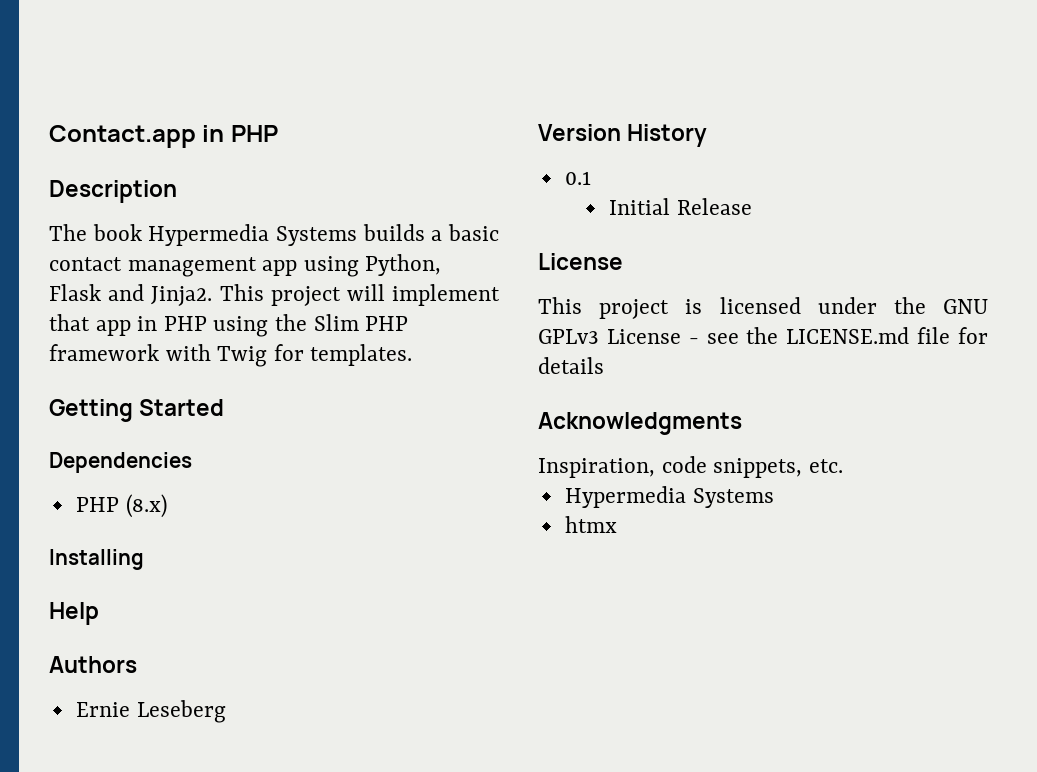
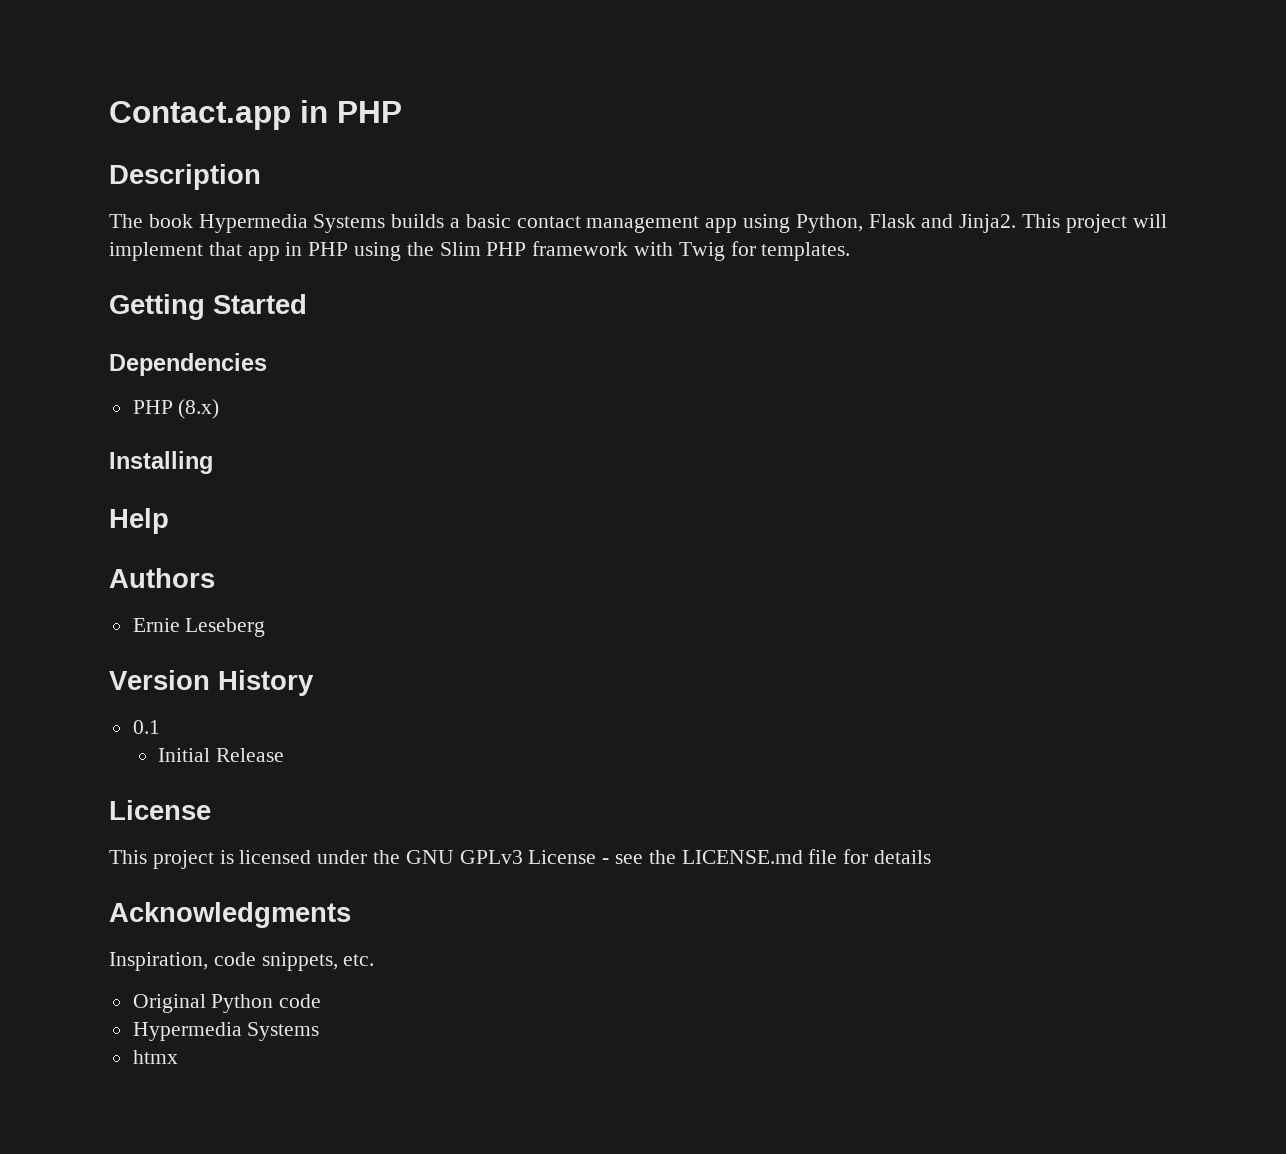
+ Original Python code

